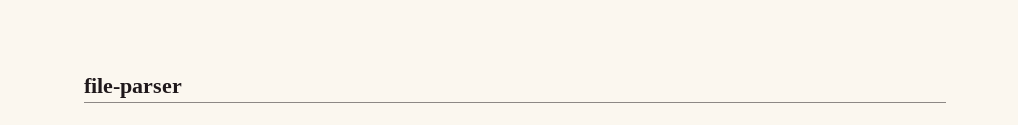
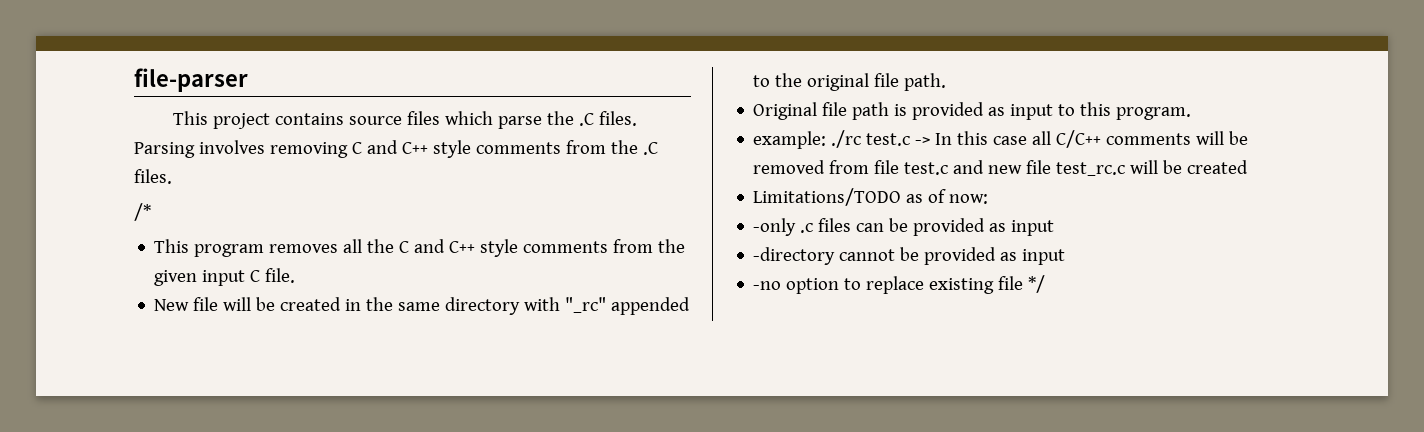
+ This project contains source files which parse the .C files. Parsing involves removing C and C++ style comments from the .C files.
+ /*
+ This program removes all the C and C++ style comments from the given input C file.
+ New file will be created in the same directory with "_rc" appended to the original file path.
+ Original file path is provided as input to this program.
+ example: ./rc test.c -> In this case all C/C++ comments will be removed from file test.c and new file test_rc.c will be created
+ Limitations/TODO as of now:
+ -only .c files can be provided as input
+ -directory cannot be provided as input
+ -no option to replace existing file */

